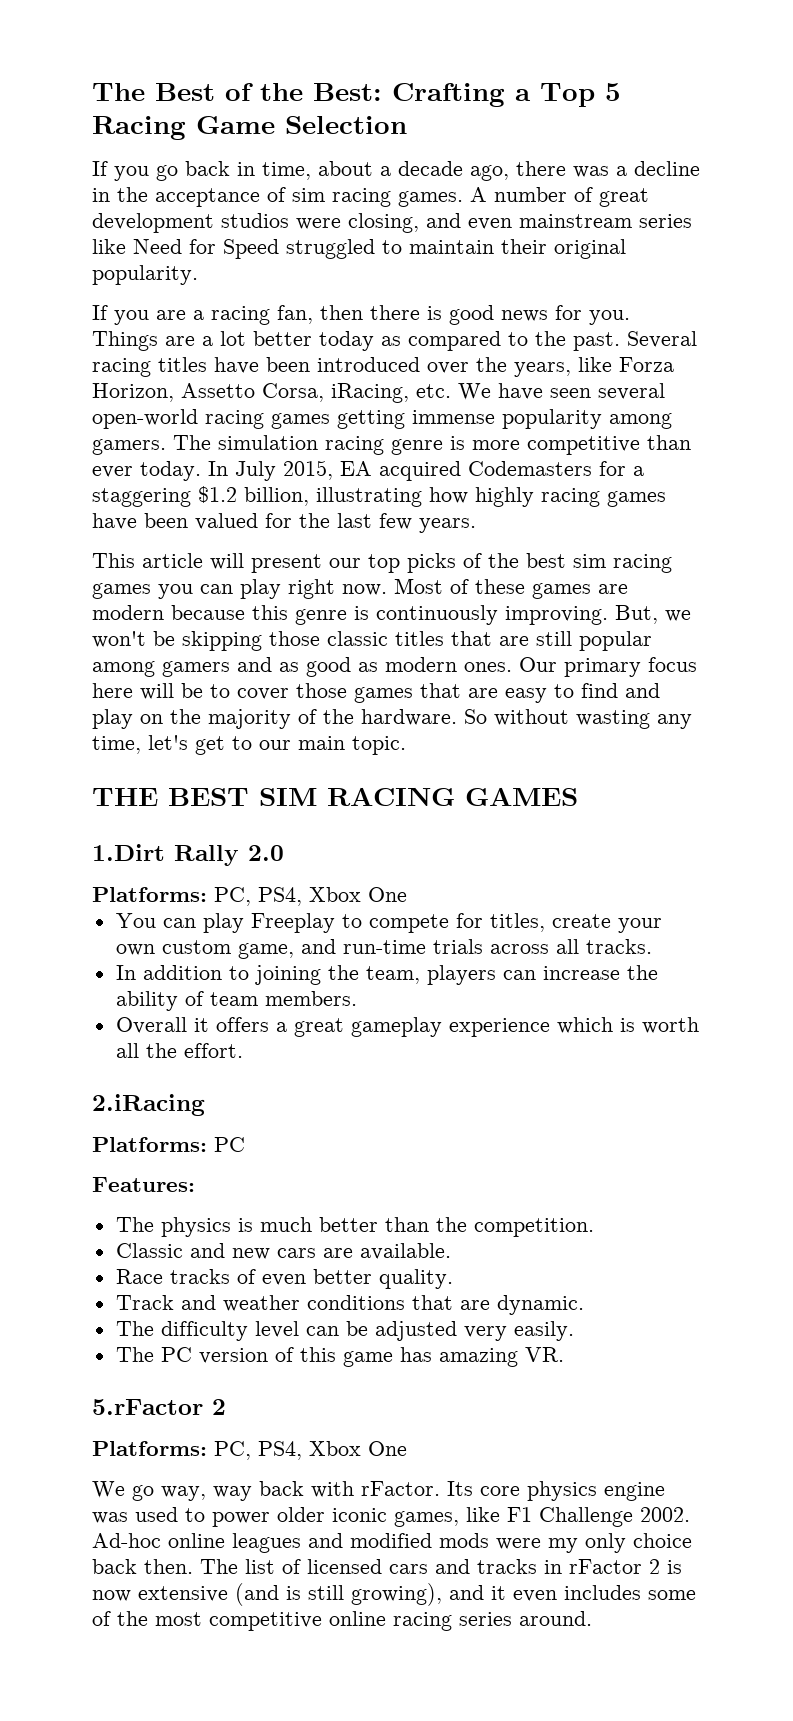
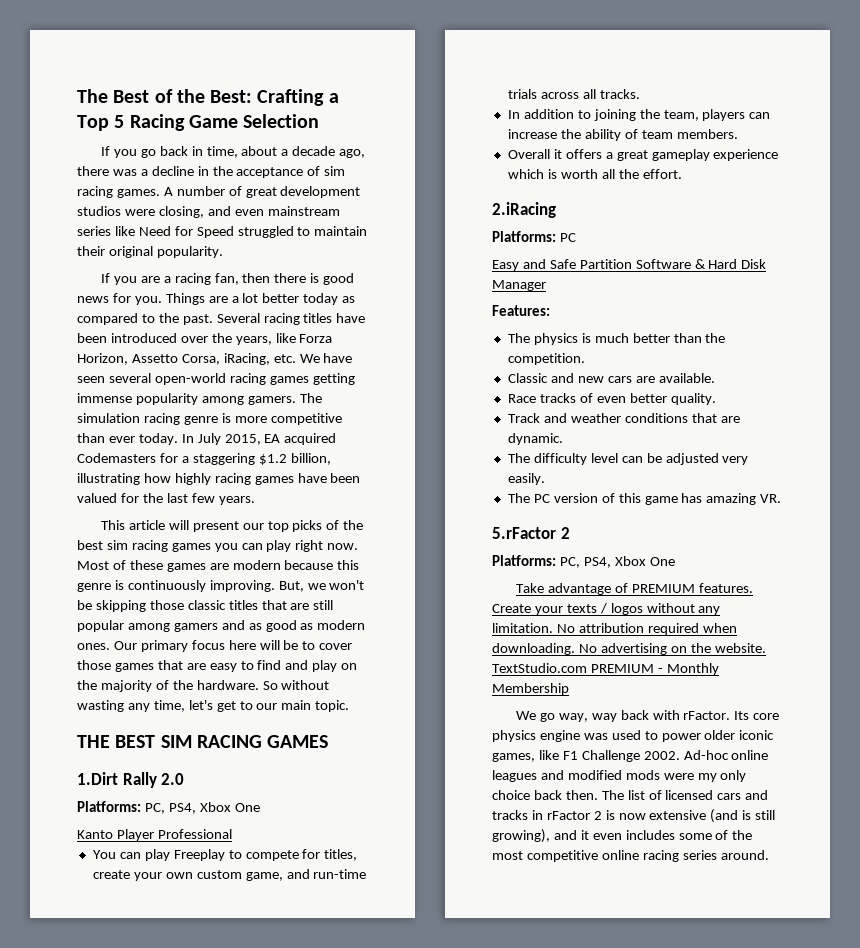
+ Kanto Player Professional
+ Easy and Safe Partition Software & Hard Disk Manager
+ Take advantage of PREMIUM features. Create your texts / logos without any limitation. No attribution required when downloading. No advertising on the website. TextStudio.com PREMIUM - Monthly Membership

